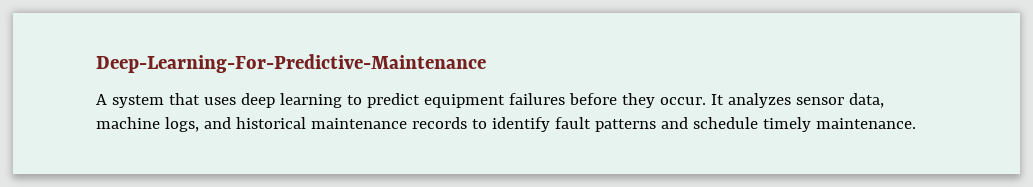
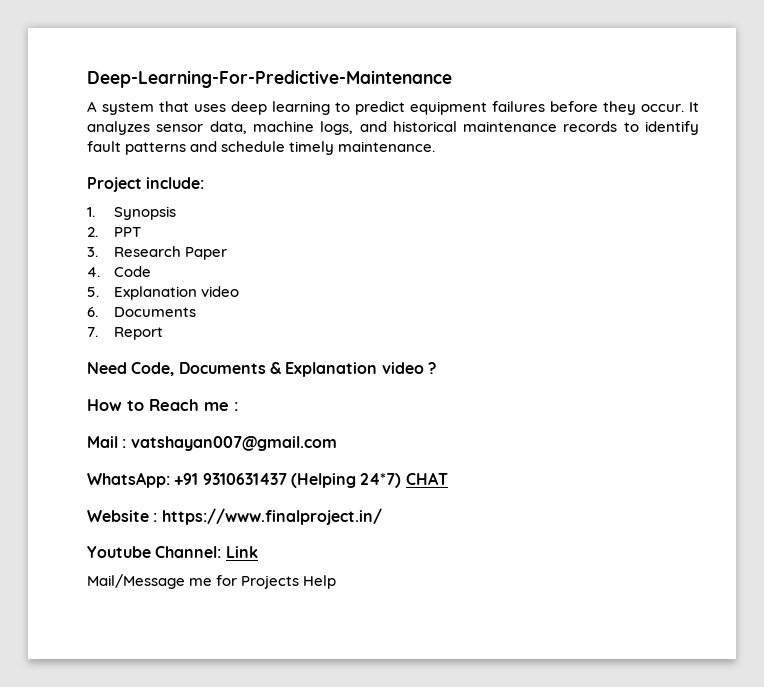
+ Project include:
+ 1. Synopsis
+ 2. PPT
+ 3. Research Paper
+ 4. Code
+ 5. Explanation video
+ 6. Documents
+ 7. Report
+ Need Code, Documents & Explanation video ?
+ How to Reach me :
+ Mail : vatshayan007@gmail.com
+ WhatsApp: +91 9310631437 (Helping 24*7) CHAT
+ Website : https://www.finalproject.in/
+ Youtube Channel: Link
+ Mail/Message me for Projects Help

